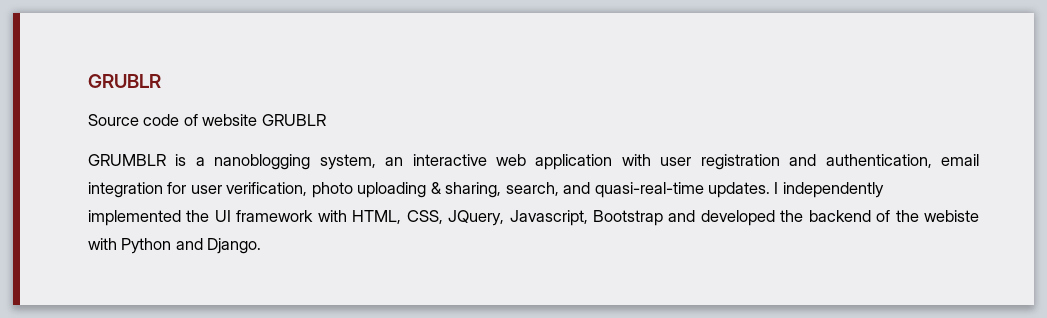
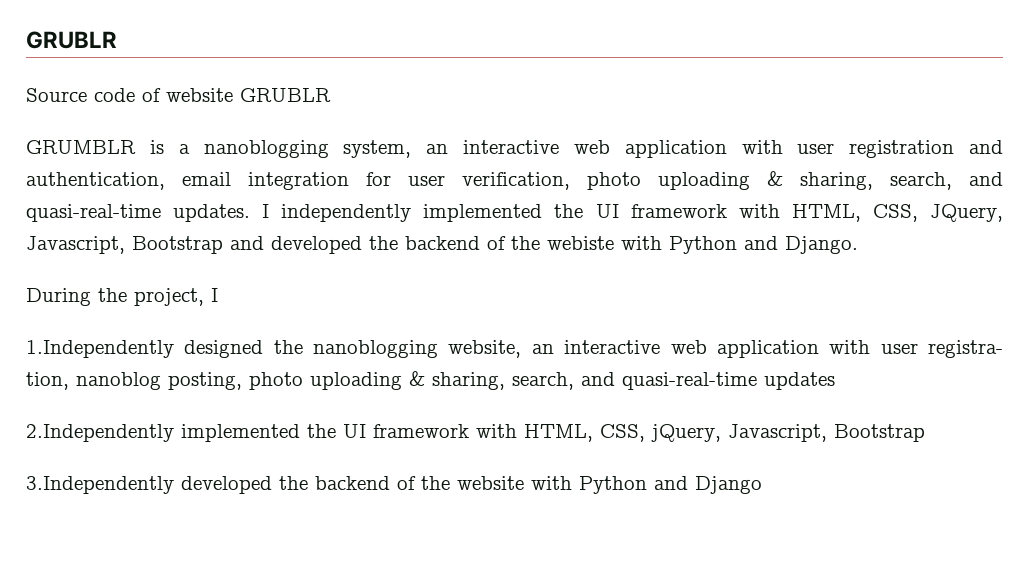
+ During the project, I
+ 1.Independently designed the nanoblogging website, an interactive web application with user registra- tion, nanoblog posting, photo uploading & sharing, search, and quasi-real-time updates
+ 2.Independently implemented the UI framework with HTML, CSS, jQuery, Javascript, Bootstrap
+ 3.Independently developed the backend of the website with Python and Django

